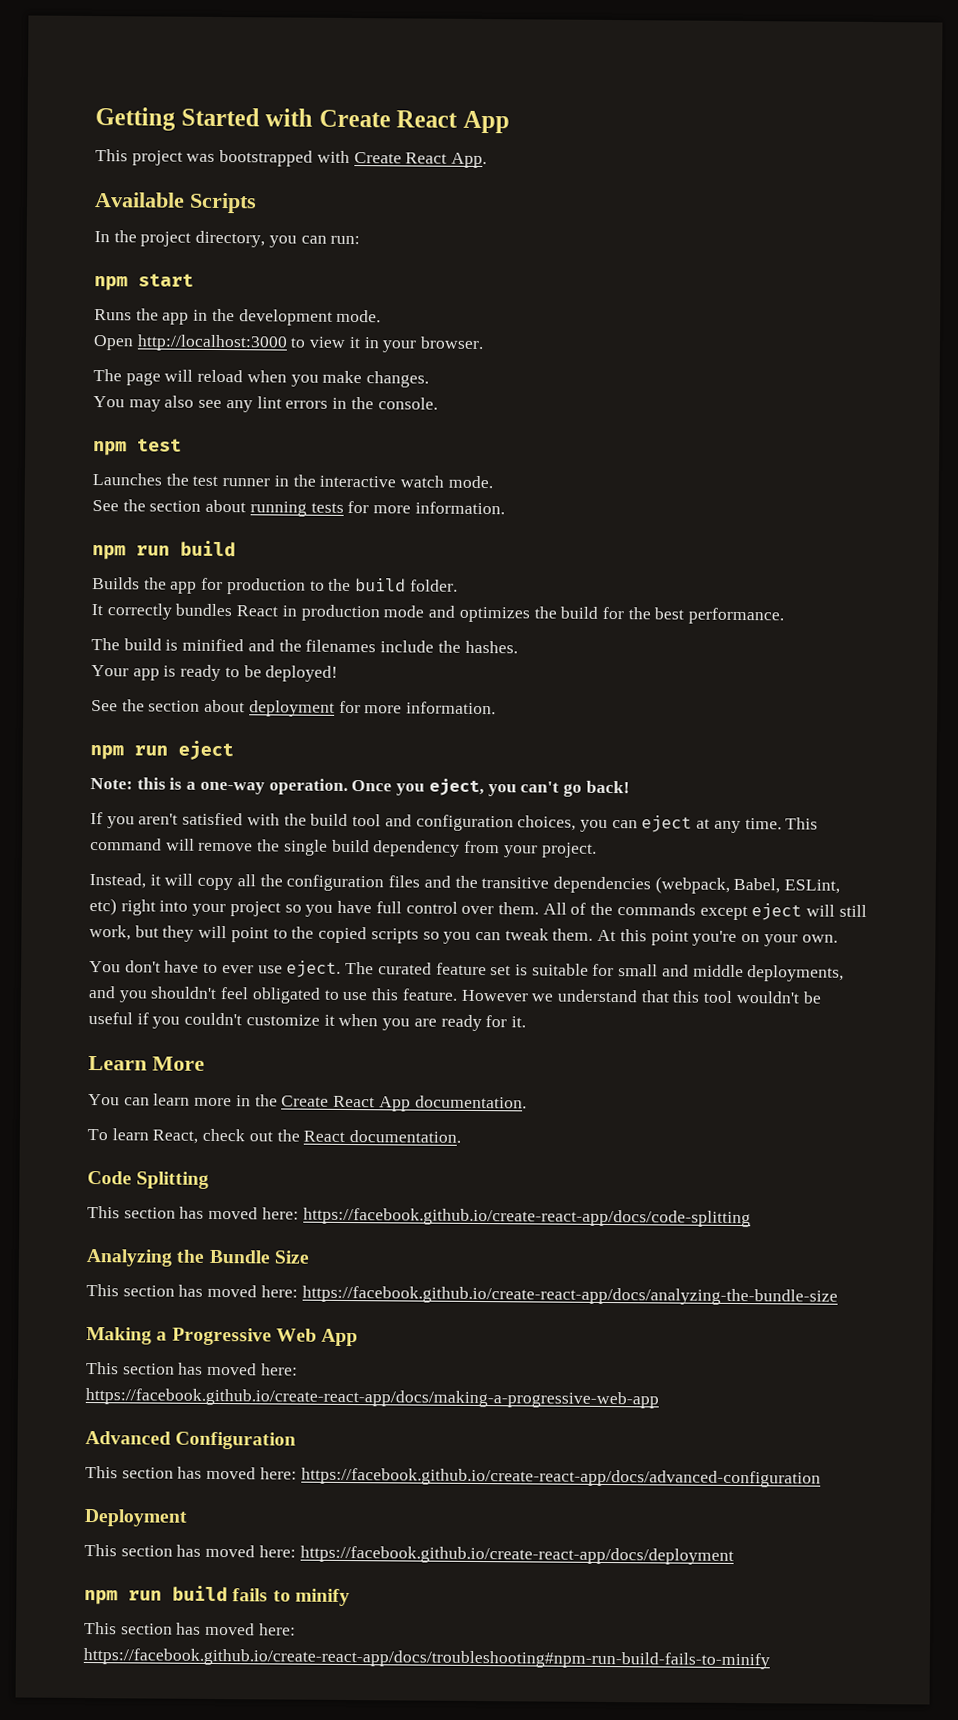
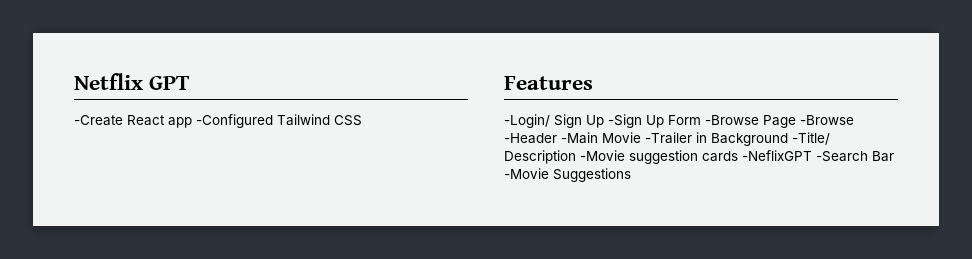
- Getting Started with Create React App
- This project was bootstrapped with Create React App.
- Available Scripts
- In the project directory, you can run:
- npm start
- Runs the app in the development mode.
- Open http://localhost:3000 to view it in your browser.
- The page will reload when you make changes.
- You may also see any lint errors in the console.
- npm test
- Launches the test runner in the interactive watch mode.
- See the section about running tests for more information.
- npm run build
- Builds the app for production to the build folder.
- It correctly bundles React in production mode and optimizes the build for the best performance.
- The build is minified and the filenames include the hashes.
- Your app is ready to be deployed!
- See the section about deployment for more information.
- npm run eject
- Note: this is a one-way operation. Once you eject, you can't go back!
- If you aren't satisfied with the build tool and configuration choices, you can eject at any time. This command will remove the single build dependency from your project.
- Instead, it will copy all the configuration files and the transitive dependencies (webpack, Babel, ESLint, etc) right into your project so you have full control over them. All of the commands except eject will still work, but they will point to the copied scripts so you can tweak them. At this point you're on your own.
- You don't have to ever use eject. The curated feature set is suitable for small and middle deployments, and you shouldn't feel obligated to use this feature. However we understand that this tool wouldn't be useful if you couldn't customize it when you are ready for it.
- Learn More
- You can learn more in the Create React App documentation.
- To learn React, check out the React documentation.
- Code Splitting
- This section has moved here: https://facebook.github.io/create-react-app/docs/code-splitting
- Analyzing the Bundle Size
- This section has moved here: https://facebook.github.io/create-react-app/docs/analyzing-the-bundle-size
- Making a Progressive Web App
- This section has moved here: https://facebook.github.io/create-react-app/docs/making-a-progressive-web-app
- Advanced Configuration
- This section has moved here: https://facebook.github.io/create-react-app/docs/advanced-configuration
- Deployment
- This section has moved here: https://facebook.github.io/create-react-app/docs/deployment
- npm run build fails to minify
- This section has moved here: https://facebook.github.io/create-react-app/docs/troubleshooting#npm-run-build-fails-to-minify
+ Netflix GPT
+ -Create React app -Configured Tailwind CSS
+ Features
+ -Login/ Sign Up -Sign Up Form -Browse Page -Browse -Header -Main Movie -Trailer in Background -Title/ Description -Movie suggestion cards -NeflixGPT -Search Bar -Movie Suggestions

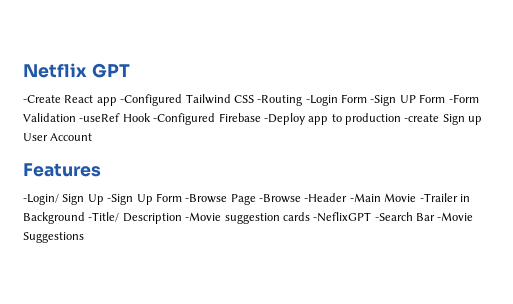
- -Create React app -Configured Tailwind CSS
+ -Create React app -Configured Tailwind CSS -Routing -Login Form -Sign UP Form -Form Validation -useRef Hook -Configured Firebase -Deploy app to production -create Sign up User Account

